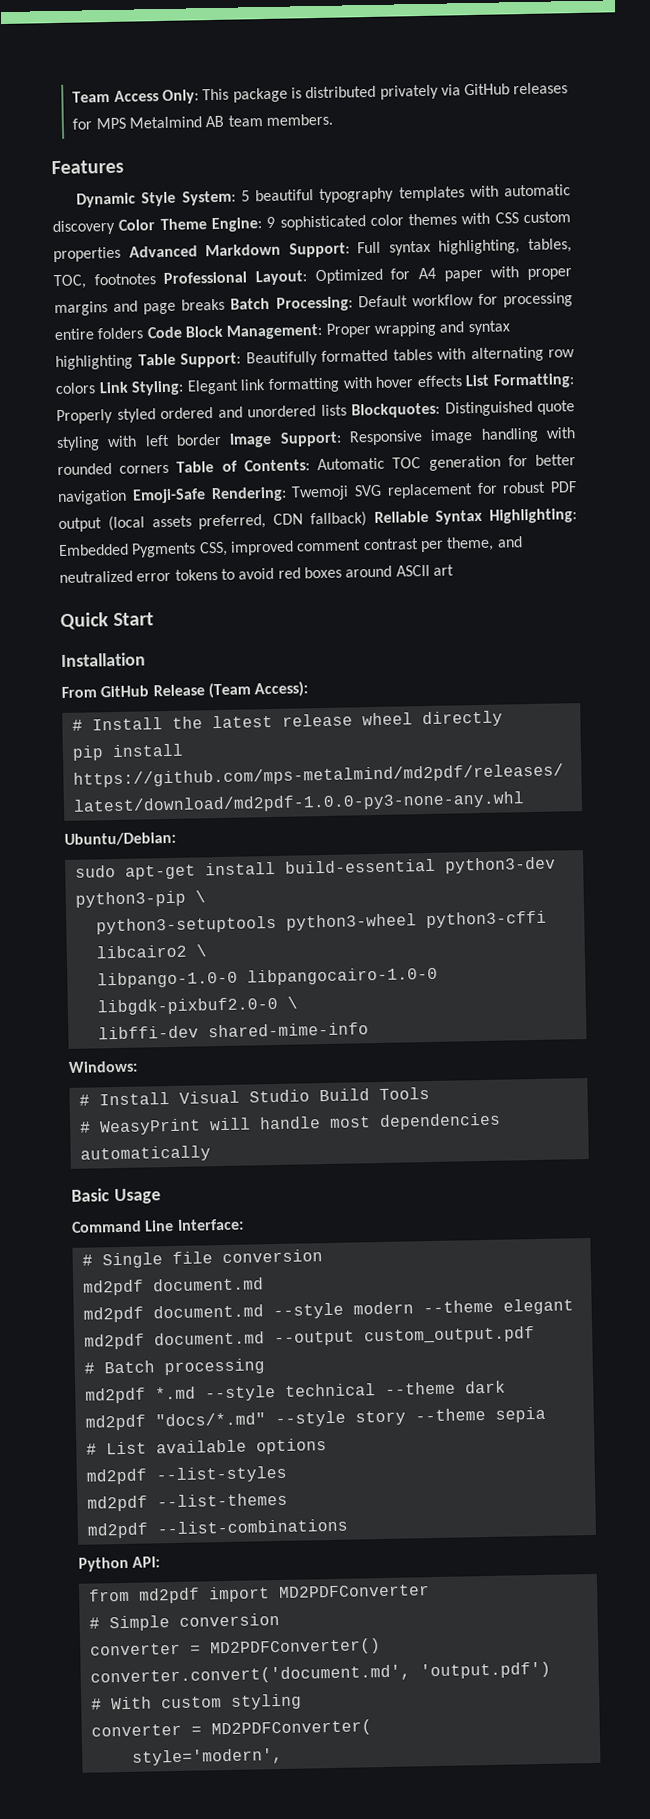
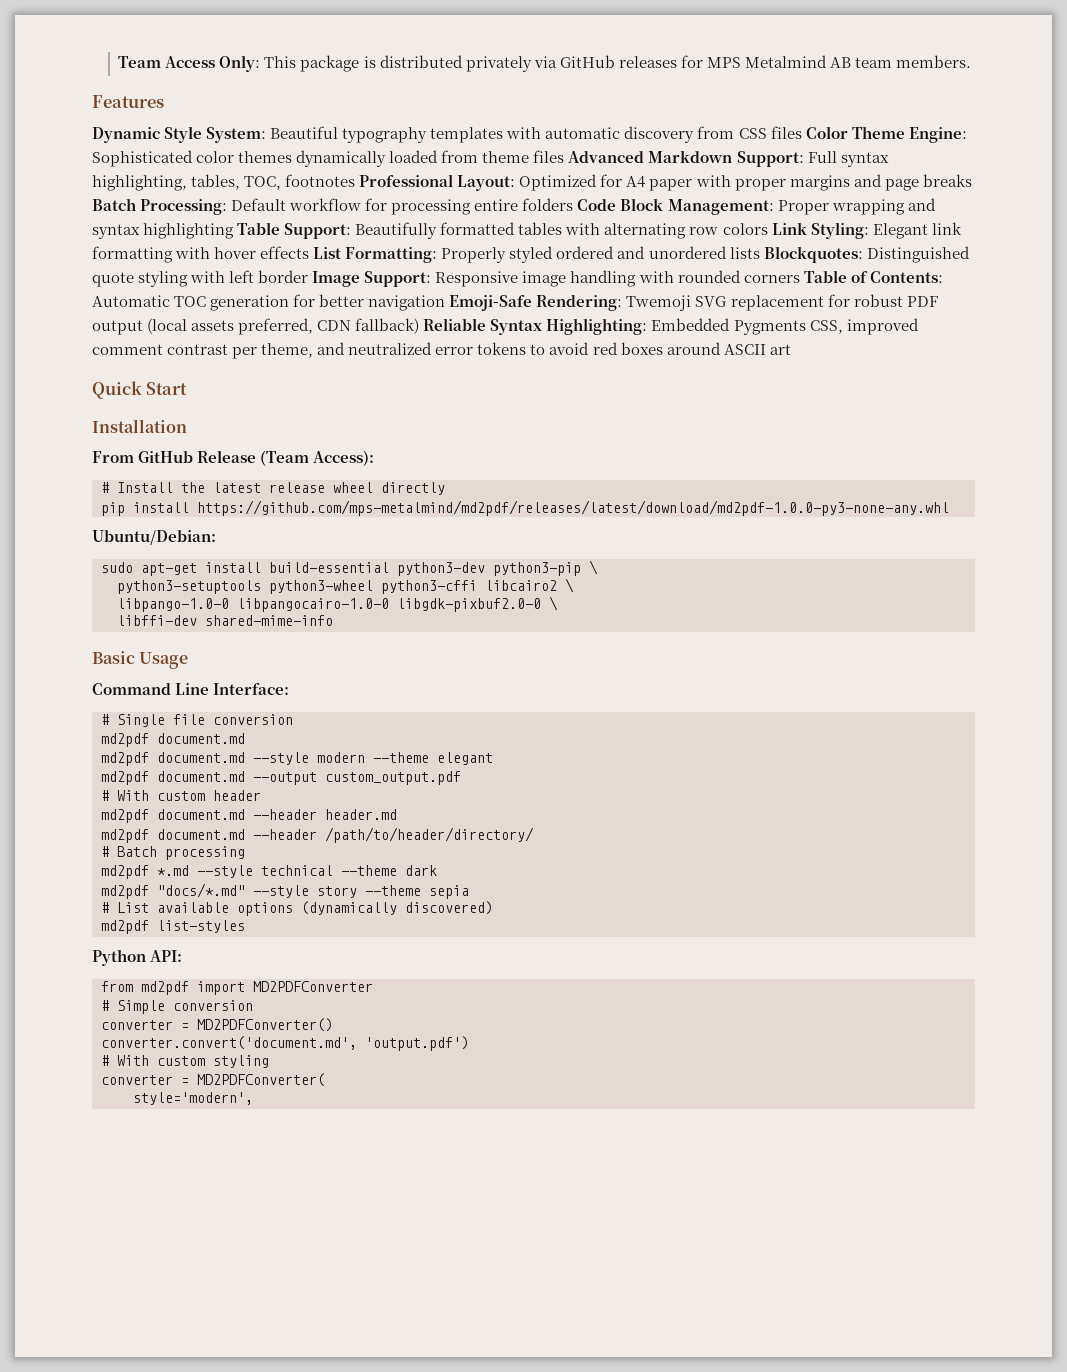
- 5 beautiful typography templates with automatic discovery Color Theme Engine: 9 sophisticated color themes with CSS custom properties Advanced Markdown Support:
+ Beautiful typography templates with automatic discovery from CSS files Color Theme Engine: Sophisticated color themes dynamically loaded from theme files Advanced Markdown Support:
- Windows:
- # Install Visual Studio Build Tools
- # WeasyPrint will handle most dependencies automatically
+ # With custom header
+ md2pdf document.md --header header.md
+ md2pdf document.md --header /path/to/header/directory/
- # List available options
- md2pdf --list-styles
- md2pdf --list-themes
- md2pdf --list-combinations
+ # List available options (dynamically discovered)
+ md2pdf list-styles

